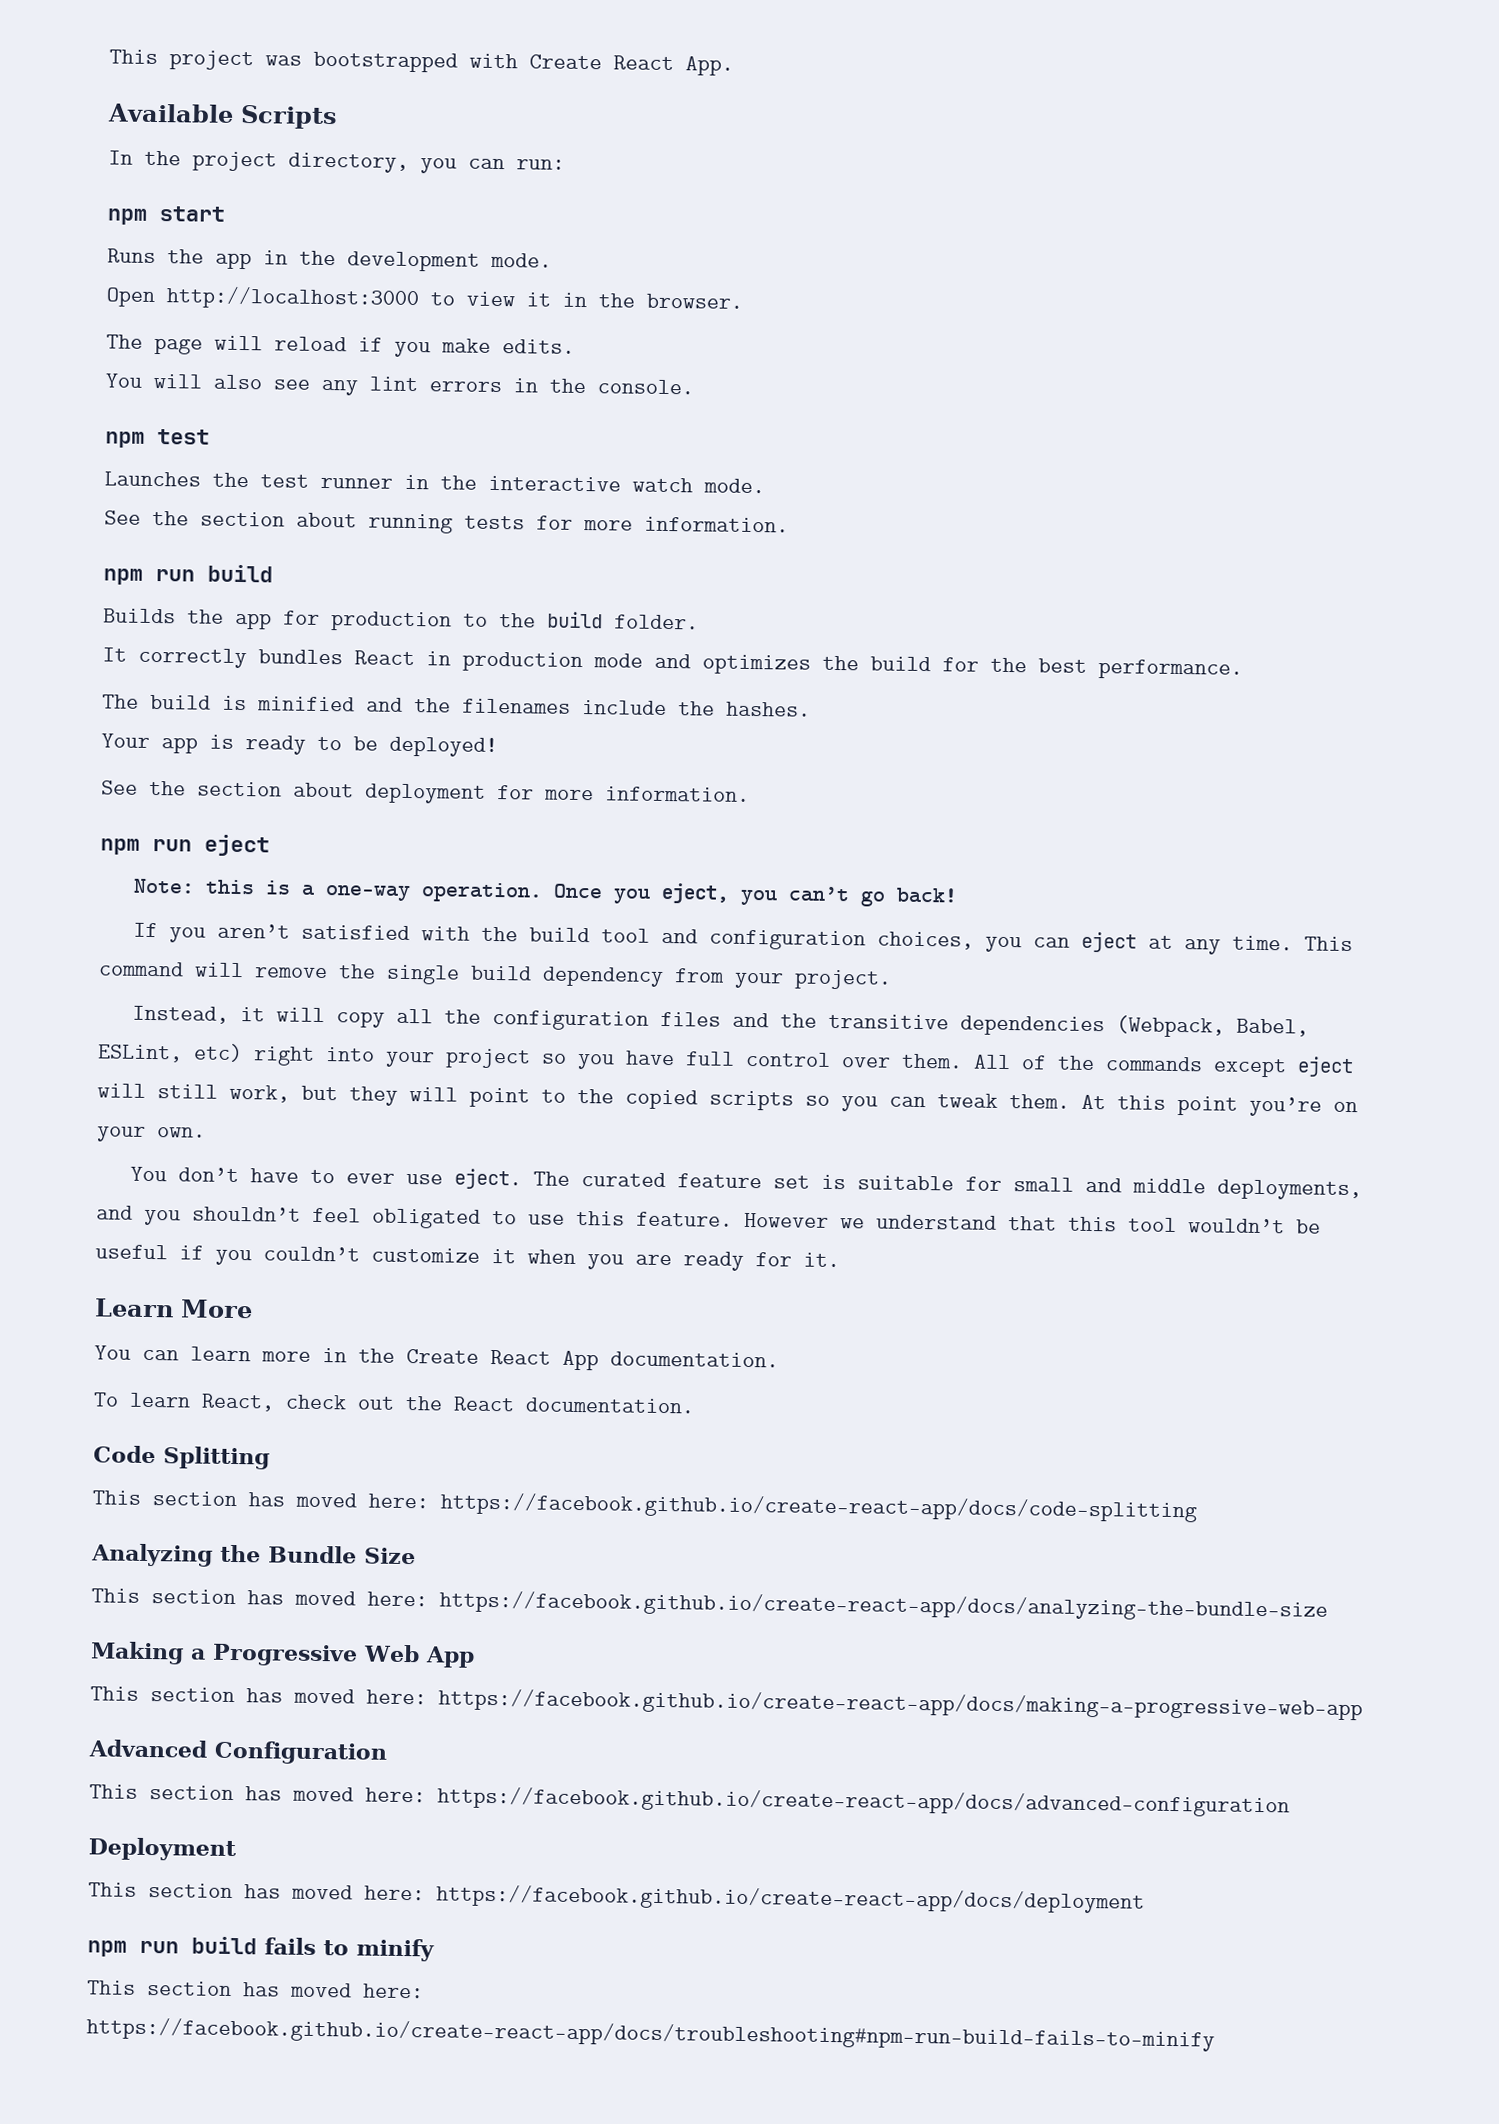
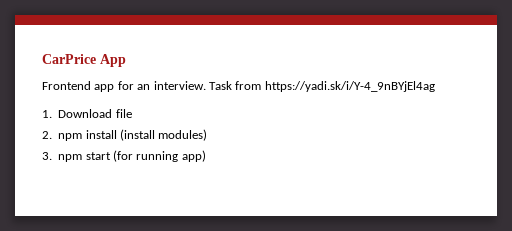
- This project was bootstrapped with Create React App.
- Available Scripts
- In the project directory, you can run:
- npm start
- Runs the app in the development mode.
- Open http://localhost:3000 to view it in the browser.
- The page will reload if you make edits.
- You will also see any lint errors in the console.
- npm test
- Launches the test runner in the interactive watch mode.
- See the section about running tests for more information.
- npm run build
- Builds the app for production to the build folder.
- It correctly bundles React in production mode and optimizes the build for the best performance.
- The build is minified and the filenames include the hashes.
- Your app is ready to be deployed!
- See the section about deployment for more information.
- npm run eject
- Note: this is a one-way operation. Once you eject, you can’t go back!
- If you aren’t satisfied with the build tool and configuration choices, you can eject at any time. This command will remove the single build dependency from your project.
- Instead, it will copy all the configuration files and the transitive dependencies (Webpack, Babel, ESLint, etc) right into your project so you have full control over them. All of the commands except eject will still work, but they will point to the copied scripts so you can tweak them. At this point you’re on your own.
- You don’t have to ever use eject. The curated feature set is suitable for small and middle deployments, and you shouldn’t feel obligated to use this feature. However we understand that this tool wouldn’t be useful if you couldn’t customize it when you are ready for it.
- Learn More
- You can learn more in the Create React App documentation.
- To learn React, check out the React documentation.
- Code Splitting
- This section has moved here: https://facebook.github.io/create-react-app/docs/code-splitting
- Analyzing the Bundle Size
- This section has moved here: https://facebook.github.io/create-react-app/docs/analyzing-the-bundle-size
- Making a Progressive Web App
- This section has moved here: https://facebook.github.io/create-react-app/docs/making-a-progressive-web-app
- Advanced Configuration
- This section has moved here: https://facebook.github.io/create-react-app/docs/advanced-configuration
- Deployment
- This section has moved here: https://facebook.github.io/create-react-app/docs/deployment
- npm run build fails to minify
- This section has moved here: https://facebook.github.io/create-react-app/docs/troubleshooting#npm-run-build-fails-to-minify
+ CarPrice App
+ Frontend app for an interview. Task from https://yadi.sk/i/Y-4_9nBYjEl4ag
+ 1. Download file
+ 2. npm install (install modules)
+ 3. npm start (for running app)

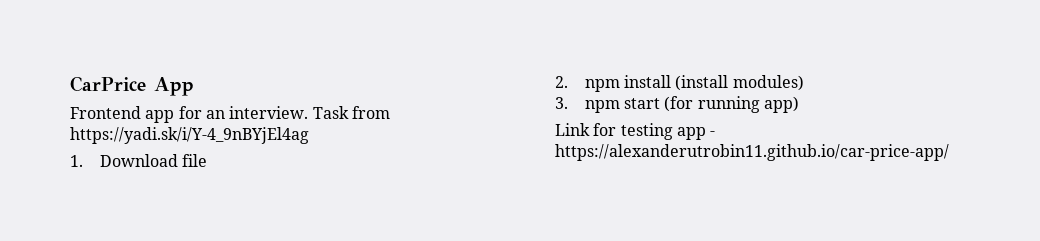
+ Link for testing app - https://alexanderutrobin11.github.io/car-price-app/

